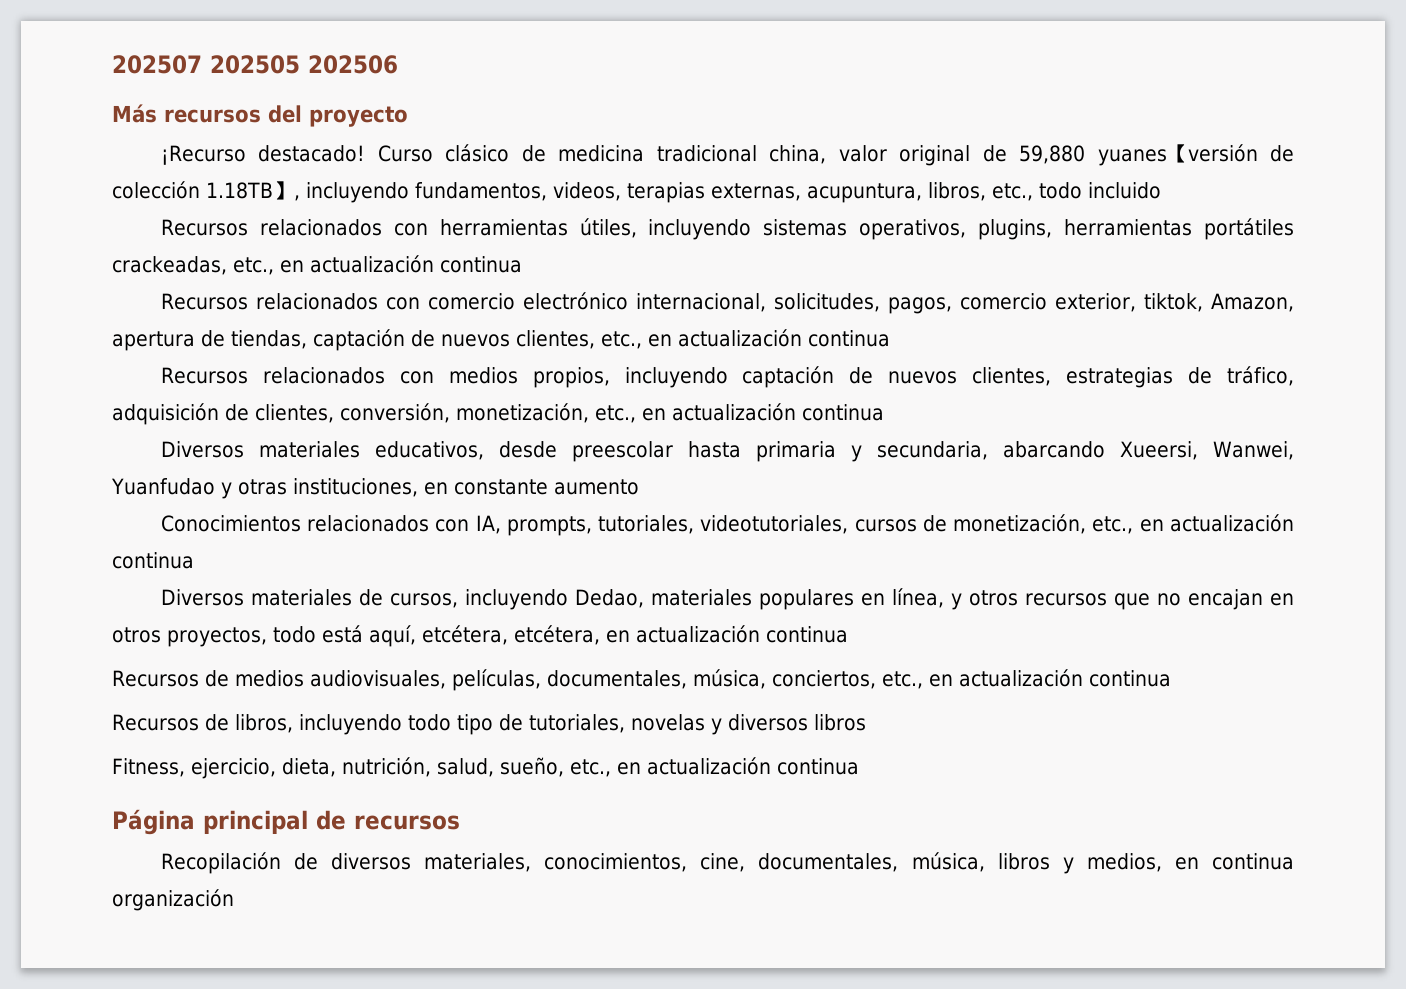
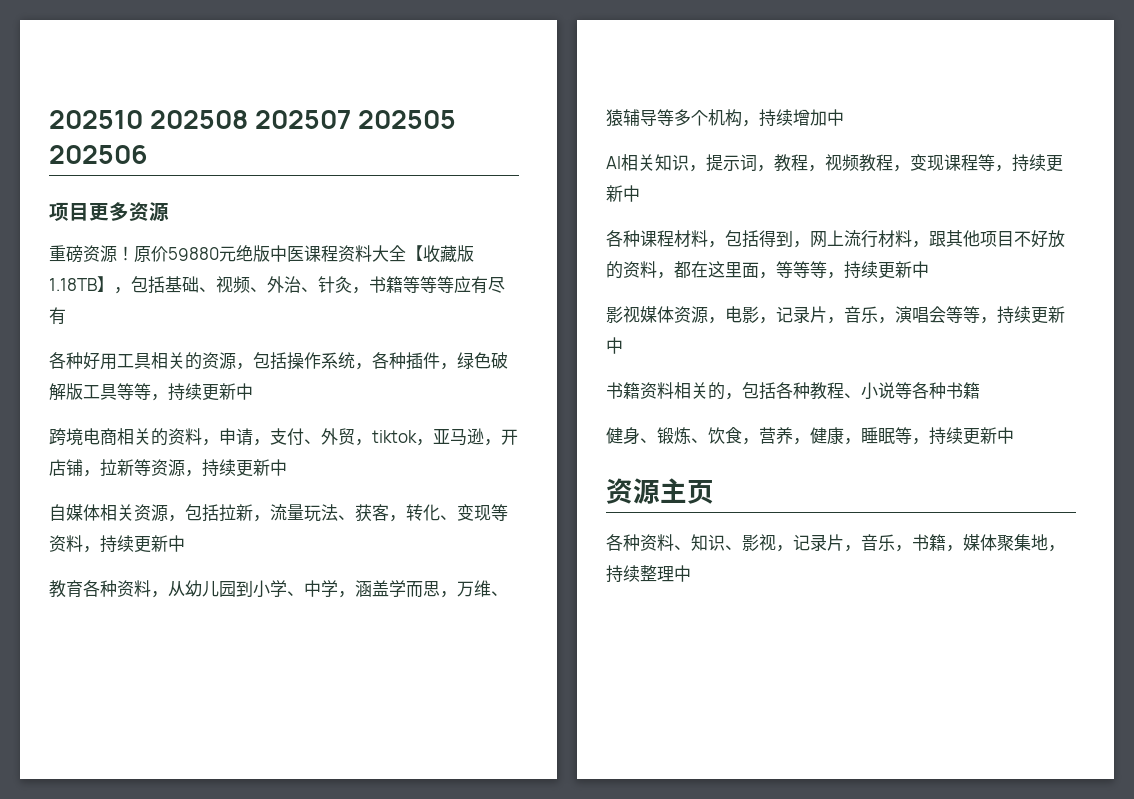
- 202507 202505 202506
+ 202510 202508 202507 202505 202506
- Más recursos del proyecto
- ¡Recurso destacado! Curso clásico de medicina tradicional china, valor original de 59,880 yuanes【versión de colección 1.18TB】, incluyendo fundamentos, videos, terapias externas, acupuntura, libros, etc., todo incluido
- Recursos relacionados con herramientas útiles, incluyendo sistemas operativos, plugins, herramientas portátiles crackeadas, etc., en actualización continua
- Recursos relacionados con comercio electrónico internacional, solicitudes, pagos, comercio exterior, tiktok, Amazon, apertura de tiendas, captación de nuevos clientes, etc., en actualización continua
- Recursos relacionados con medios propios, incluyendo captación de nuevos clientes, estrategias de tráfico, adquisición de clientes, conversión, monetización, etc., en actualización continua
- Diversos materiales educativos, desde preescolar hasta primaria y secundaria, abarcando Xueersi, Wanwei, Yuanfudao y otras instituciones, en constante aumento
- Conocimientos relacionados con IA, prompts, tutoriales, videotutoriales, cursos de monetización, etc., en actualización continua
- Diversos materiales de cursos, incluyendo Dedao, materiales populares en línea, y otros recursos que no encajan en otros proyectos, todo está aquí, etcétera, etcétera, en actualización continua
- Recursos de medios audiovisuales, películas, documentales, música, conciertos, etc., en actualización continua
- Recursos de libros, incluyendo todo tipo de tutoriales, novelas y diversos libros
- Fitness, ejercicio, dieta, nutrición, salud, sueño, etc., en actualización continua
- Página principal de recursos
- Recopilación de diversos materiales, conocimientos, cine, documentales, música, libros y medios, en continua organización
+ 项目更多资源
+ 重磅资源！原价59880元绝版中医课程资料大全【收藏版1.18TB】，包括基础、视频、外治、针灸，书籍等等等应有尽有
+ 各种好用工具相关的资源，包括操作系统，各种插件，绿色破解版工具等等，持续更新中
+ 跨境电商相关的资料，申请，支付、外贸，tiktok，亚马逊，开店铺，拉新等资源，持续更新中
+ 自媒体相关资源，包括拉新，流量玩法、获客，转化、变现等资料，持续更新中
+ 教育各种资料，从幼儿园到小学、中学，涵盖学而思，万维、猿辅导等多个机构，持续增加中
+ AI相关知识，提示词，教程，视频教程，变现课程等，持续更新中
+ 各种课程材料，包括得到，网上流行材料，跟其他项目不好放的资料，都在这里面，等等等，持续更新中
+ 影视媒体资源，电影，记录片，音乐，演唱会等等，持续更新中
+ 书籍资料相关的，包括各种教程、小说等各种书籍
+ 健身、锻炼、饮食，营养，健康，睡眠等，持续更新中
+ 资源主页
+ 各种资料、知识、影视，记录片，音乐，书籍，媒体聚集地，持续整理中

